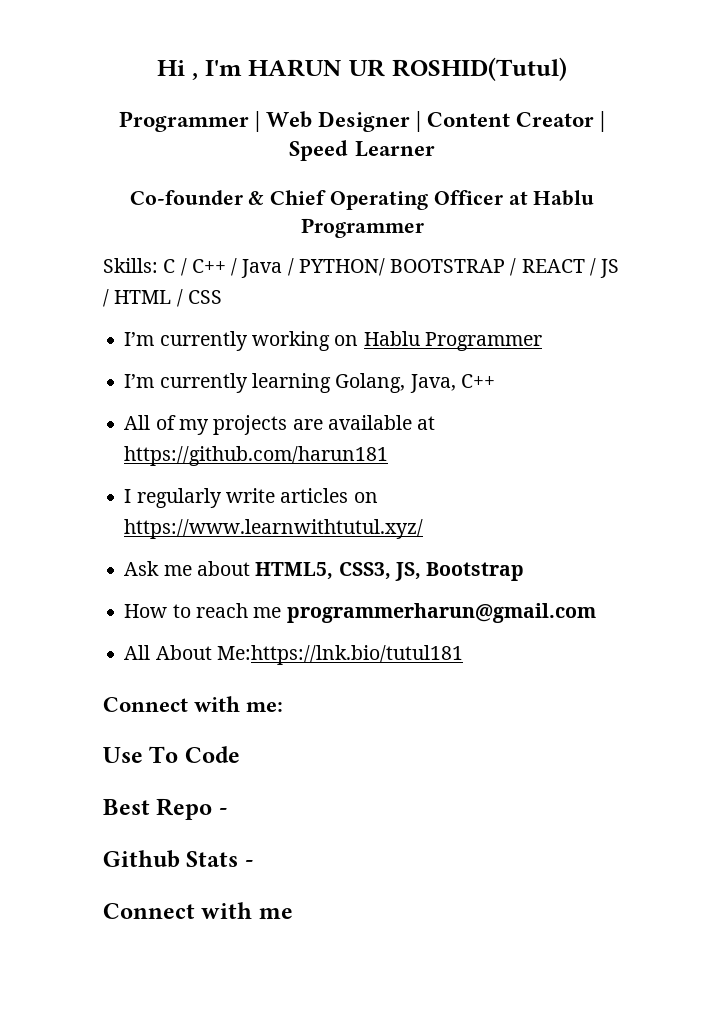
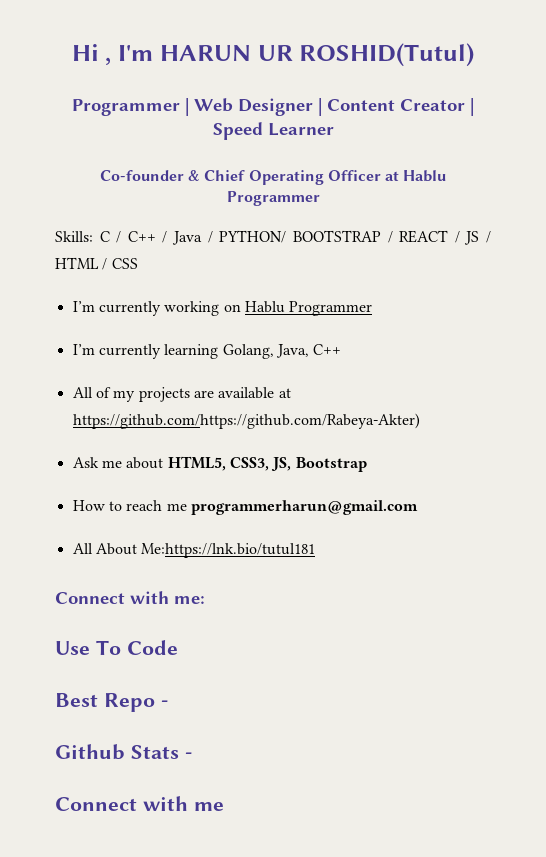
- All of my projects are available at https://github.com/harun181
- I regularly write articles on https://www.learnwithtutul.xyz/
+ All of my projects are available at https://github.com/https://github.com/Rabeya-Akter)

